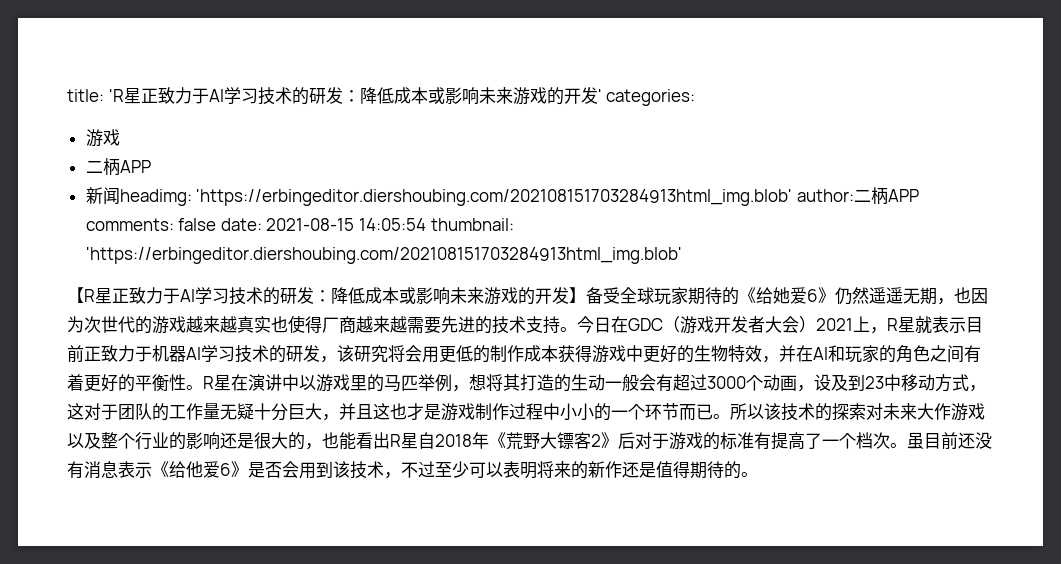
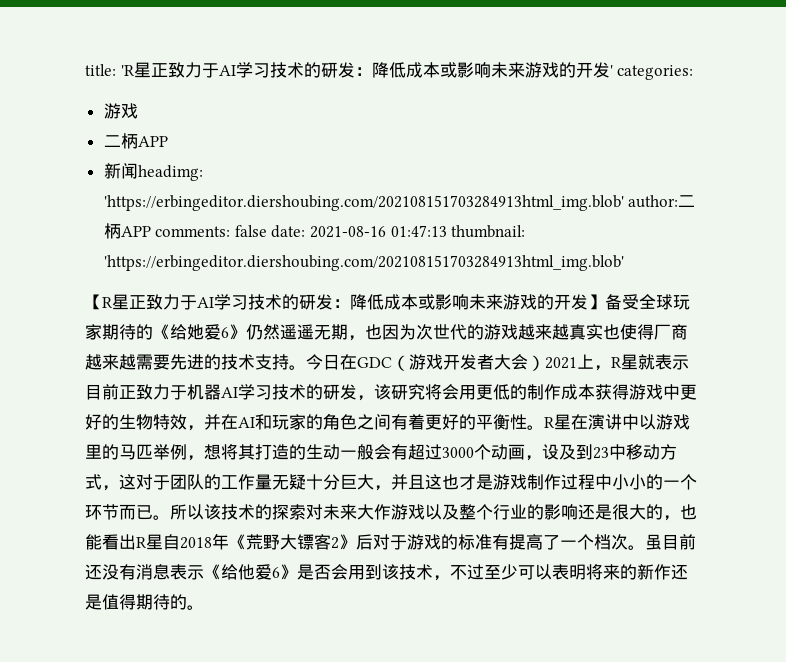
- 新闻headimg: 'https://erbingeditor.diershoubing.com/202108151703284913html_img.blob' author:二柄APP comments: false date: 2021-08-15 14:05:54 thumbnail: 'https://erbingeditor.diershoubing.com/202108151703284913html_img.blob'
+ 新闻headimg: 'https://erbingeditor.diershoubing.com/202108151703284913html_img.blob' author:二柄APP comments: false date: 2021-08-16 01:47:13 thumbnail: 'https://erbingeditor.diershoubing.com/202108151703284913html_img.blob'

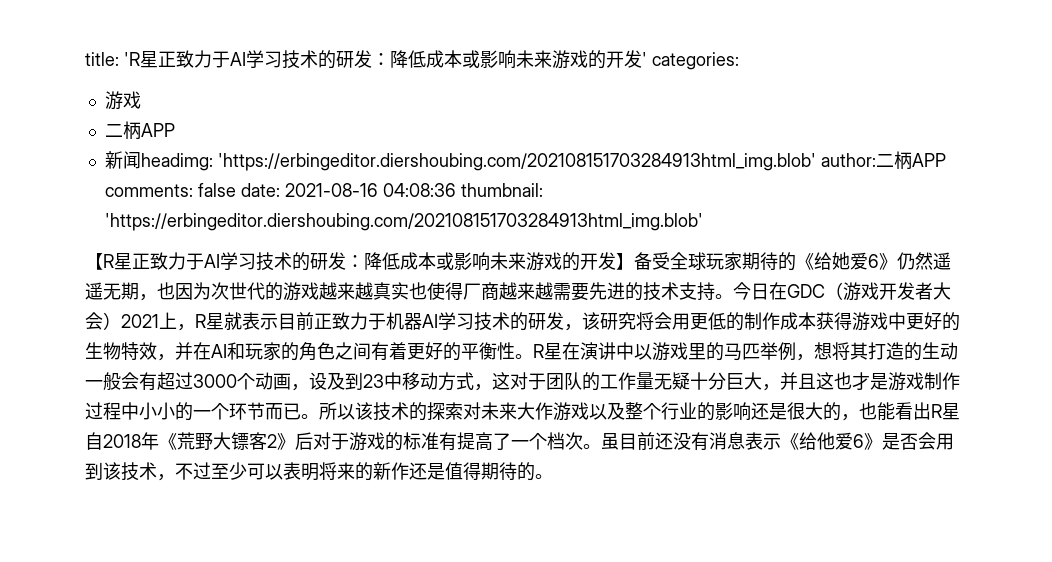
- 新闻headimg: 'https://erbingeditor.diershoubing.com/202108151703284913html_img.blob' author:二柄APP comments: false date: 2021-08-16 01:47:13 thumbnail: 'https://erbingeditor.diershoubing.com/202108151703284913html_img.blob'
+ 新闻headimg: 'https://erbingeditor.diershoubing.com/202108151703284913html_img.blob' author:二柄APP comments: false date: 2021-08-16 04:08:36 thumbnail: 'https://erbingeditor.diershoubing.com/202108151703284913html_img.blob'

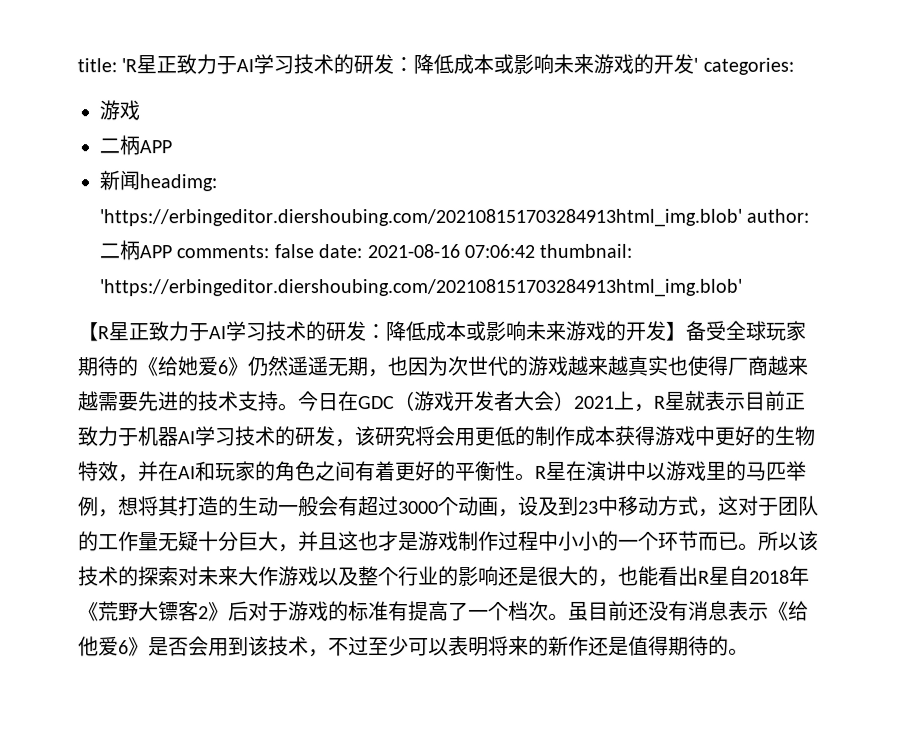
- 新闻headimg: 'https://erbingeditor.diershoubing.com/202108151703284913html_img.blob' author:二柄APP comments: false date: 2021-08-16 04:08:36 thumbnail: 'https://erbingeditor.diershoubing.com/202108151703284913html_img.blob'
+ 新闻headimg: 'https://erbingeditor.diershoubing.com/202108151703284913html_img.blob' author:二柄APP comments: false date: 2021-08-16 07:06:42 thumbnail: 'https://erbingeditor.diershoubing.com/202108151703284913html_img.blob'

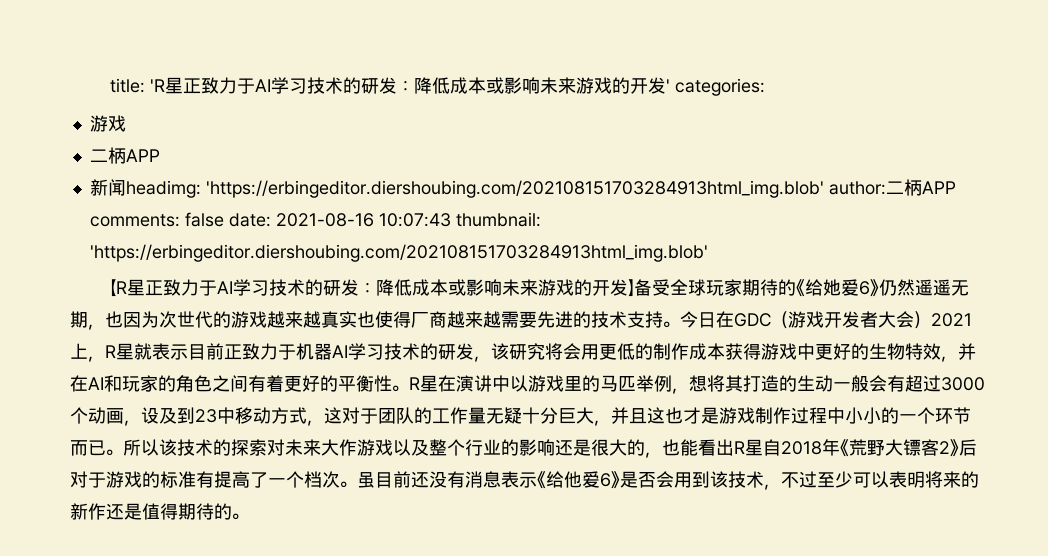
- 新闻headimg: 'https://erbingeditor.diershoubing.com/202108151703284913html_img.blob' author:二柄APP comments: false date: 2021-08-16 07:06:42 thumbnail: 'https://erbingeditor.diershoubing.com/202108151703284913html_img.blob'
+ 新闻headimg: 'https://erbingeditor.diershoubing.com/202108151703284913html_img.blob' author:二柄APP comments: false date: 2021-08-16 10:07:43 thumbnail: 'https://erbingeditor.diershoubing.com/202108151703284913html_img.blob'

